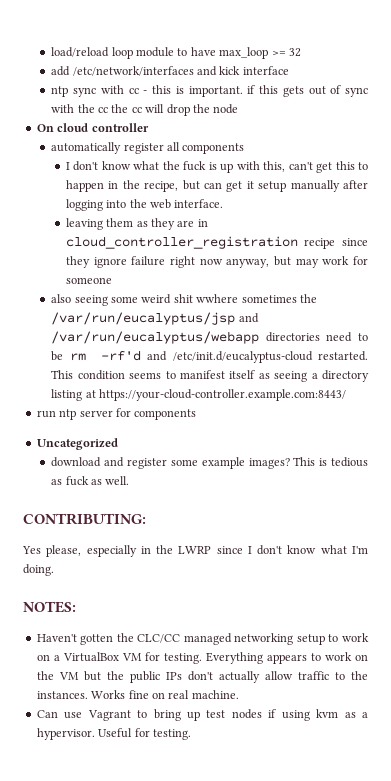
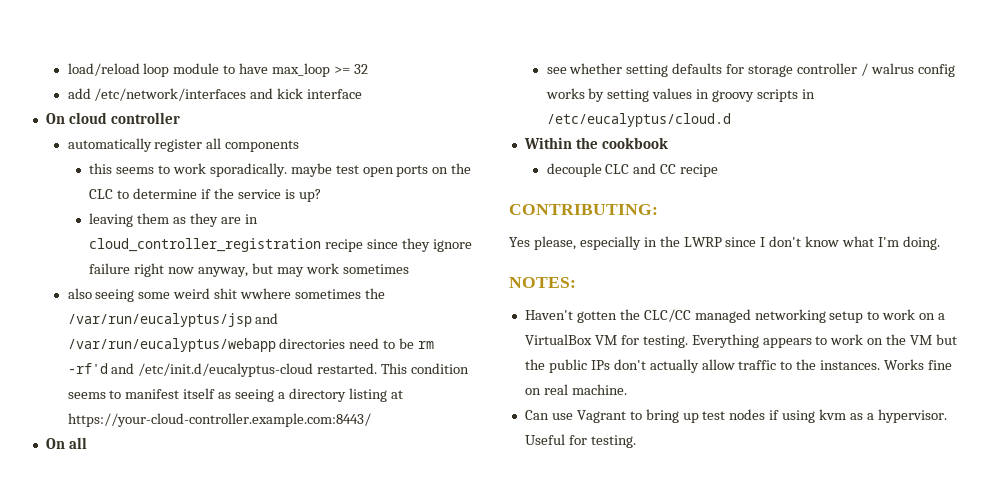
- ntp sync with cc - this is important. if this gets out of sync with the cc the cc will drop the node
- I don't know what the fuck is up with this, can't get this to happen in the recipe, but can get it setup manually after logging into the web interface.
+ this seems to work sporadically. maybe test open ports on the CLC to determine if the service is up?
- leaving them as they are in cloud_controller_registration recipe since they ignore failure right now anyway, but may work for someone
+ leaving them as they are in cloud_controller_registration recipe since they ignore failure right now anyway, but may work sometimes
- run ntp server for components
- Uncategorized
- download and register some example images? This is tedious as fuck as well.
+ On all
+ see whether setting defaults for storage controller / walrus config works by setting values in groovy scripts in /etc/eucalyptus/cloud.d
+ Within the cookbook
+ decouple CLC and CC recipe

